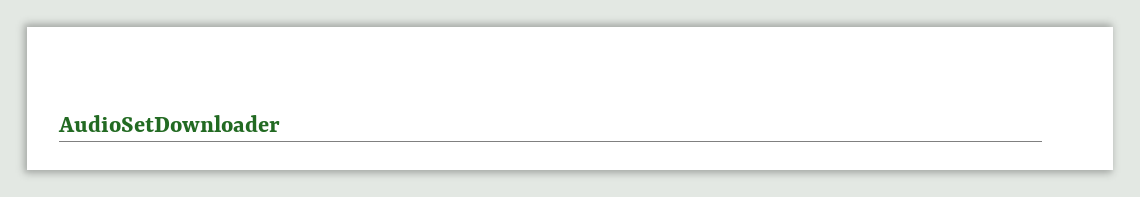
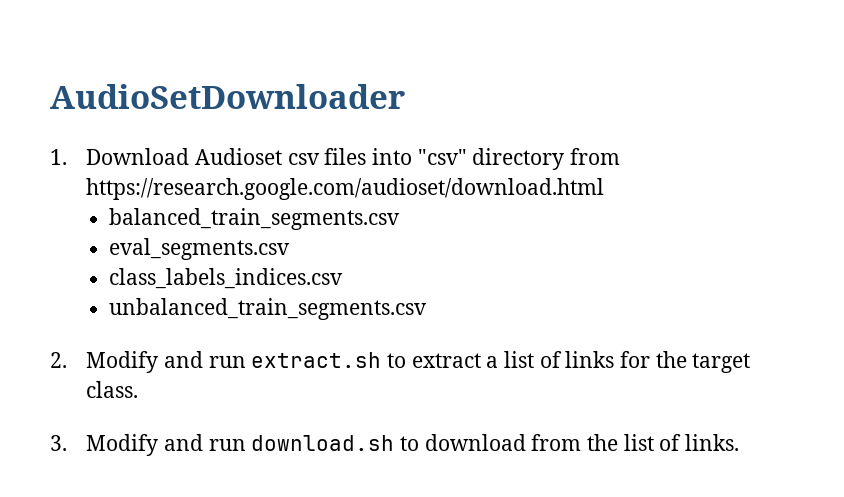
+ 1. Download Audioset csv files into "csv" directory from https://research.google.com/audioset/download.html
+ balanced_train_segments.csv
+ eval_segments.csv
+ class_labels_indices.csv
+ unbalanced_train_segments.csv
+ 2. Modify and run extract.sh to extract a list of links for the target class.
+ 3. Modify and run download.sh to download from the list of links.

